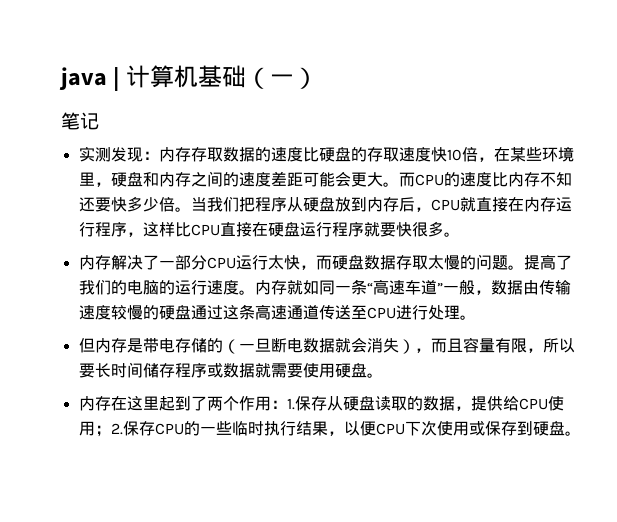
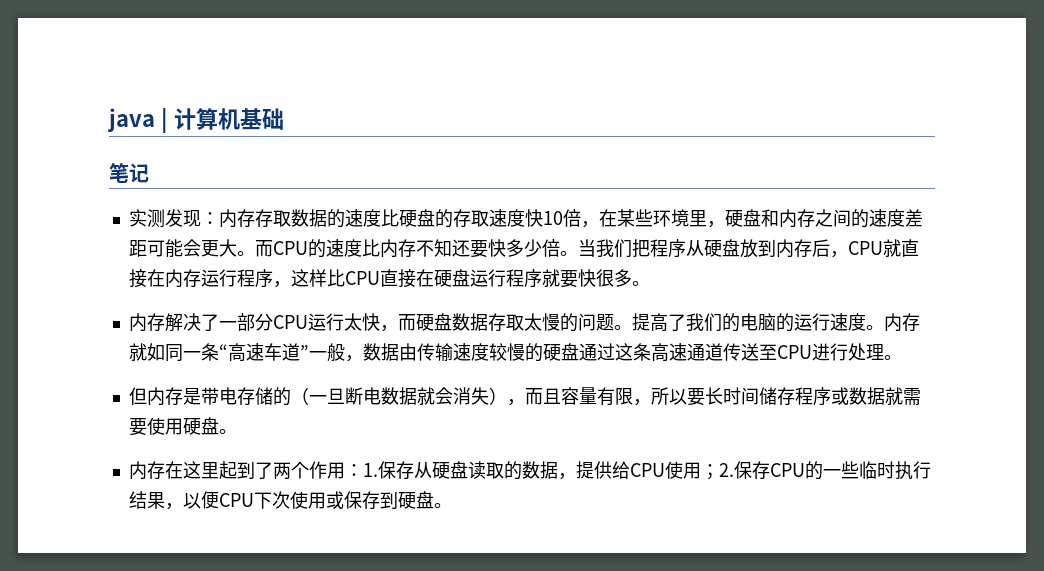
- java | 计算机基础（一）
+ java | 计算机基础

